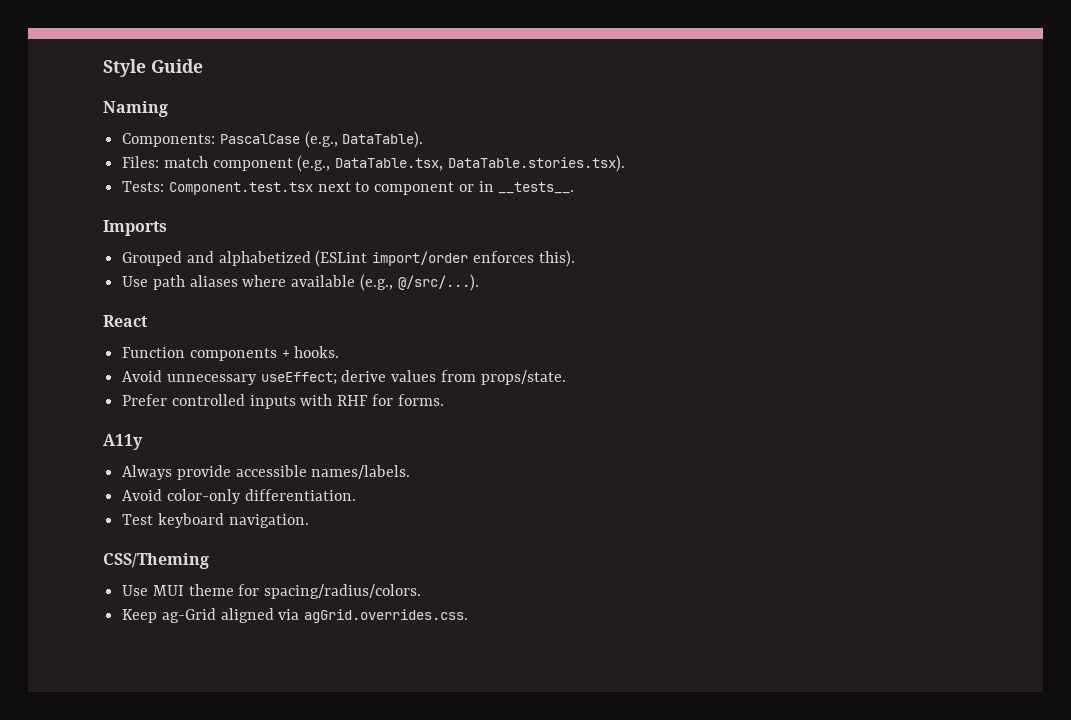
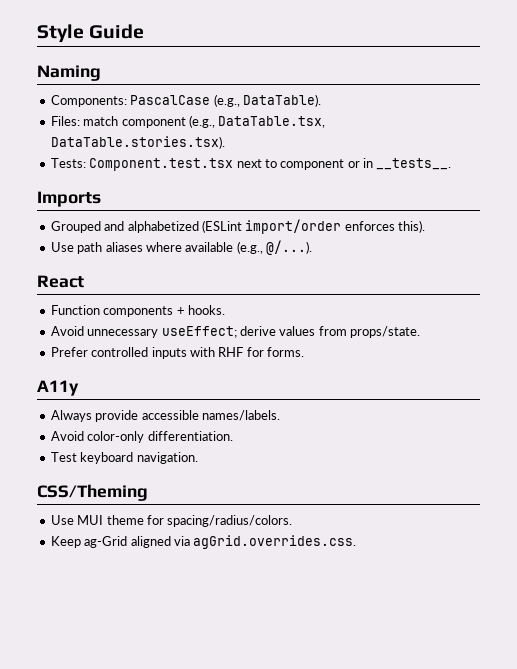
- Use path aliases where available (e.g., @/src/...).
+ Use path aliases where available (e.g., @/...).

